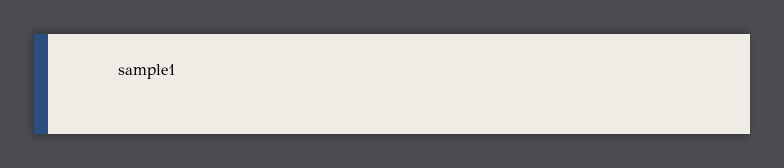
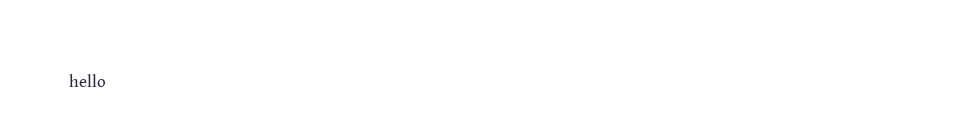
- sample1
+ hello

